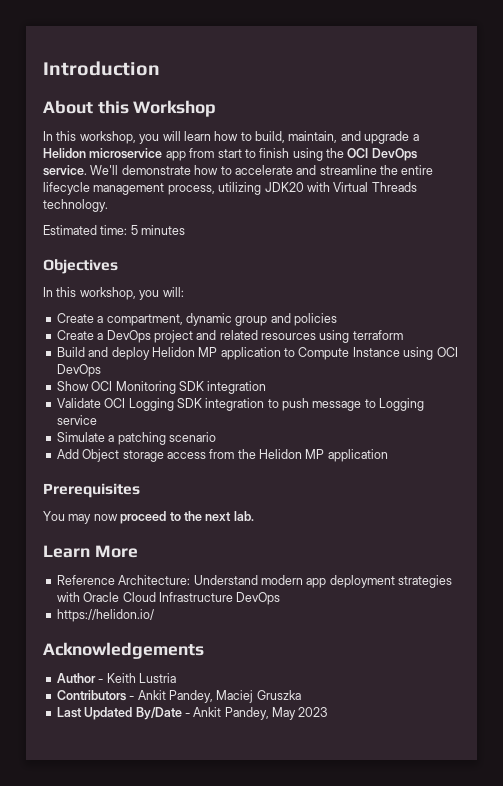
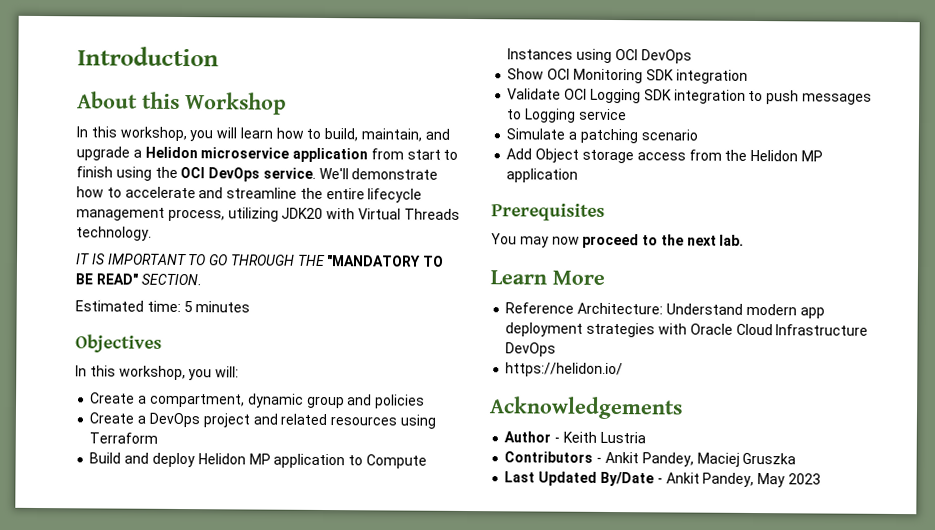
- In this workshop, you will learn how to build, maintain, and upgrade a Helidon microservice app from start to finish using the OCI DevOps service.
+ In this workshop, you will learn how to build, maintain, and upgrade a Helidon microservice application from start to finish using the OCI DevOps service.
+ IT IS IMPORTANT TO GO THROUGH THE "MANDATORY TO BE READ" SECTION.
- Create a DevOps project and related resources using terraform
+ Create a DevOps project and related resources using Terraform
- Build and deploy Helidon MP application to Compute Instance using OCI DevOps
+ Build and deploy Helidon MP application to Compute Instances using OCI DevOps
- Validate OCI Logging SDK integration to push message to Logging service
+ Validate OCI Logging SDK integration to push messages to Logging service

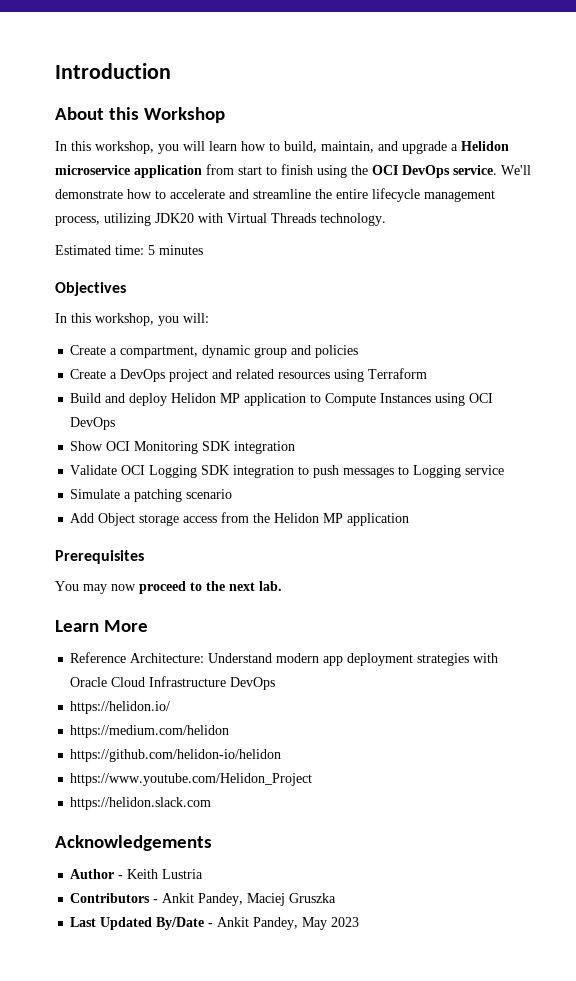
- IT IS IMPORTANT TO GO THROUGH THE "MANDATORY TO BE READ" SECTION.
+ https://medium.com/helidon
+ https://github.com/helidon-io/helidon
+ https://www.youtube.com/Helidon_Project
+ https://helidon.slack.com

